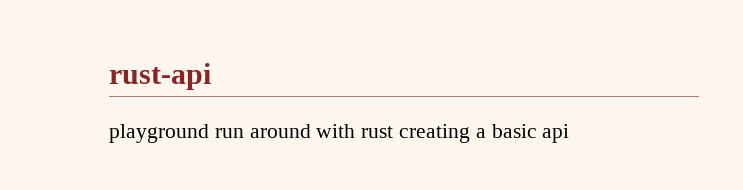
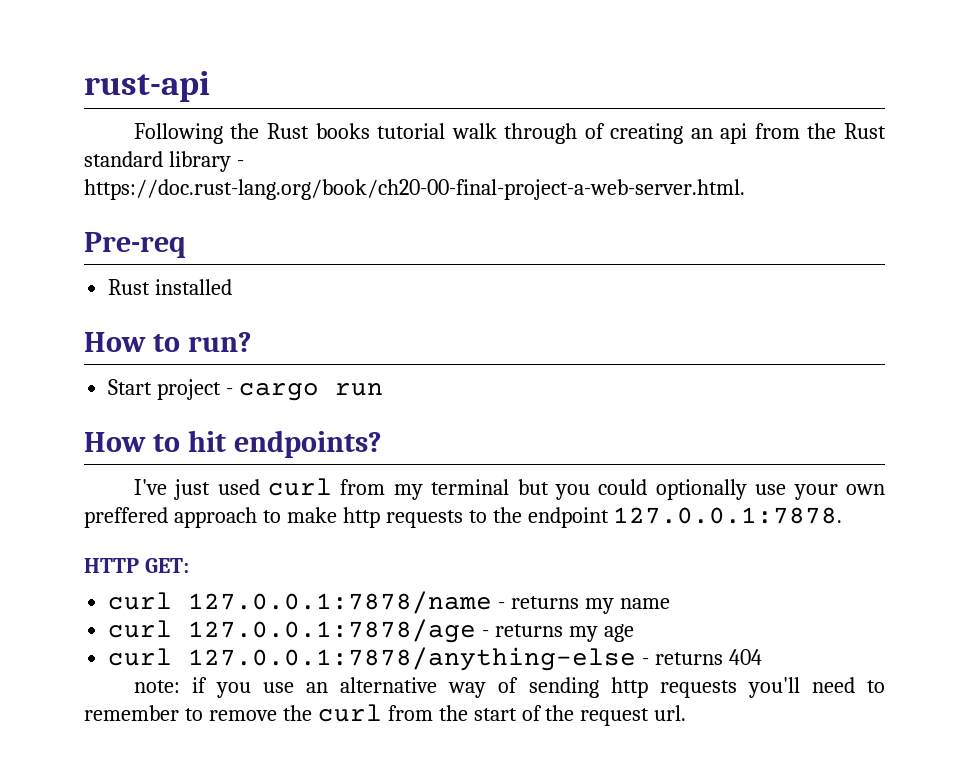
- playground run around with rust creating a basic api
+ Following the Rust books tutorial walk through of creating an api from the Rust standard library - https://doc.rust-lang.org/book/ch20-00-final-project-a-web-server.html.
+ Pre-req
+ Rust installed
+ How to run?
+ Start project - cargo run
+ How to hit endpoints?
+ I've just used curl from my terminal but you could optionally use your own preffered approach to make http requests to the endpoint 127.0.0.1:7878.
+ HTTP GET:
+ curl 127.0.0.1:7878/name - returns my name
+ curl 127.0.0.1:7878/age - returns my age
+ curl 127.0.0.1:7878/anything-else - returns 404
+ note: if you use an alternative way of sending http requests you'll need to remember to remove the curl from the start of the request url.

